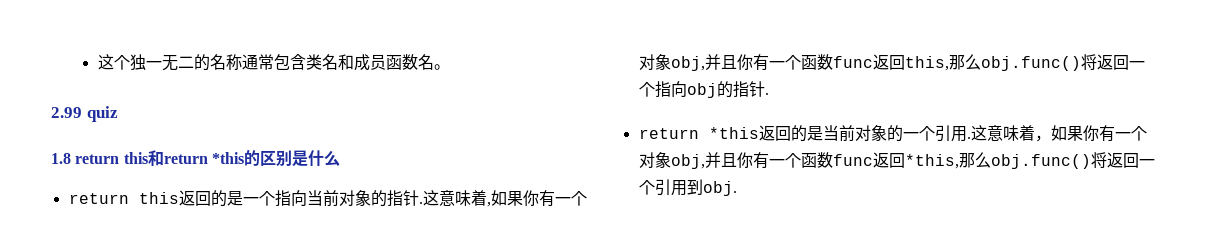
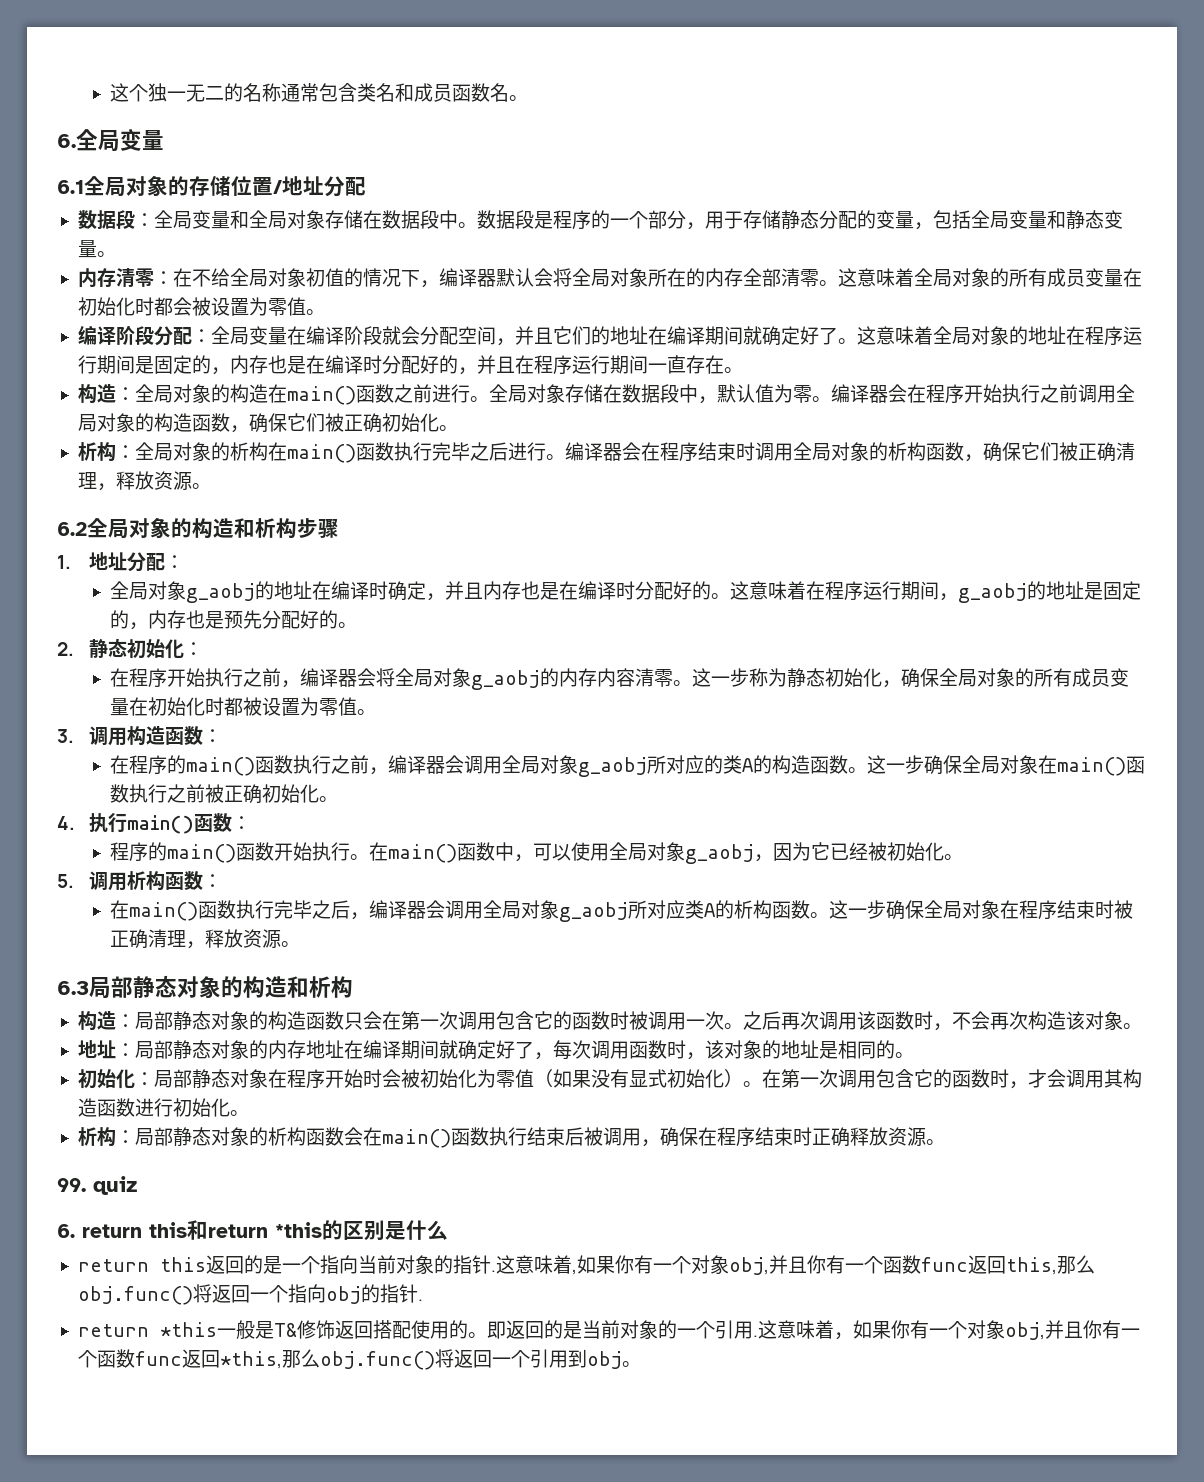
- 2.99 quiz
+ 6.全局变量
+ 6.1全局对象的存储位置/地址分配
+ 数据段：全局变量和全局对象存储在数据段中。数据段是程序的一个部分，用于存储静态分配的变量，包括全局变量和静态变量。
+ 内存清零：在不给全局对象初值的情况下，编译器默认会将全局对象所在的内存全部清零。这意味着全局对象的所有成员变量在初始化时都会被设置为零值。
+ 编译阶段分配：全局变量在编译阶段就会分配空间，并且它们的地址在编译期间就确定好了。这意味着全局对象的地址在程序运行期间是固定的，内存也是在编译时分配好的，并且在程序运行期间一直存在。
+ 构造：全局对象的构造在main()函数之前进行。全局对象存储在数据段中，默认值为零。编译器会在程序开始执行之前调用全局对象的构造函数，确保它们被正确初始化。
+ 析构：全局对象的析构在main()函数执行完毕之后进行。编译器会在程序结束时调用全局对象的析构函数，确保它们被正确清理，释放资源。
+ 6.2全局对象的构造和析构步骤
+ 1.地址分配：
+ 全局对象g_aobj的地址在编译时确定，并且内存也是在编译时分配好的。这意味着在程序运行期间，g_aobj的地址是固定的，内存也是预先分配好的。
+ 2.静态初始化：
+ 在程序开始执行之前，编译器会将全局对象g_aobj的内存内容清零。这一步称为静态初始化，确保全局对象的所有成员变量在初始化时都被设置为零值。
+ 3.调用构造函数：
+ 在程序的main()函数执行之前，编译器会调用全局对象g_aobj所对应的类A的构造函数。这一步确保全局对象在main()函数执行之前被正确初始化。
+ 4.执行main()函数：
+ 程序的main()函数开始执行。在main()函数中，可以使用全局对象g_aobj，因为它已经被初始化。
+ 5.调用析构函数：
+ 在main()函数执行完毕之后，编译器会调用全局对象g_aobj所对应类A的析构函数。这一步确保全局对象在程序结束时被正确清理，释放资源。
+ 6.3局部静态对象的构造和析构
+ 构造：局部静态对象的构造函数只会在第一次调用包含它的函数时被调用一次。之后再次调用该函数时，不会再次构造该对象。
+ 地址：局部静态对象的内存地址在编译期间就确定好了，每次调用函数时，该对象的地址是相同的。
+ 初始化：局部静态对象在程序开始时会被初始化为零值（如果没有显式初始化）。在第一次调用包含它的函数时，才会调用其构造函数进行初始化。
+ 析构：局部静态对象的析构函数会在main()函数执行结束后被调用，确保在程序结束时正确释放资源。
+ 99. quiz
- 1.8 return this和return *this的区别是什么
+ 6. return this和return *this的区别是什么
- return *this返回的是当前对象的一个引用.
+ return *this一般是T&修饰返回搭配使用的。即返回的是当前对象的一个引用.
- 这意味着，如果你有一个对象obj,并且你有一个函数func返回*this,那么obj.func()将返回一个引用到obj.
+ 这意味着，如果你有一个对象obj,并且你有一个函数func返回*this,那么obj.func()将返回一个引用到obj。

